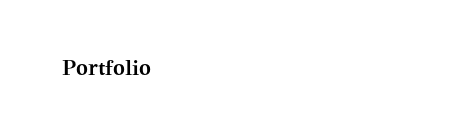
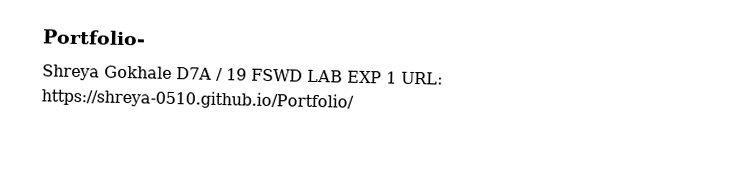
- Portfolio
+ Portfolio-
+ Shreya Gokhale D7A / 19 FSWD LAB EXP 1 URL: https://shreya-0510.github.io/Portfolio/

